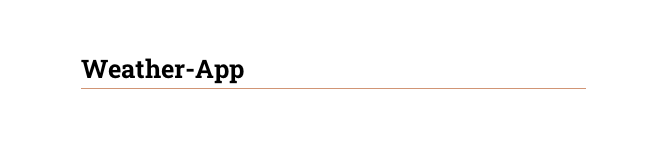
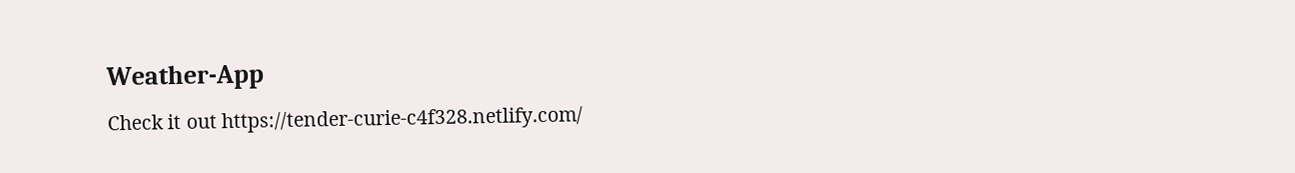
+ Check it out https://tender-curie-c4f328.netlify.com/

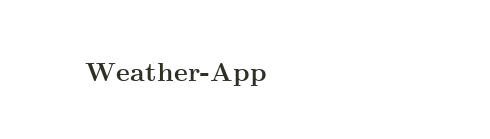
- Check it out https://tender-curie-c4f328.netlify.com/

